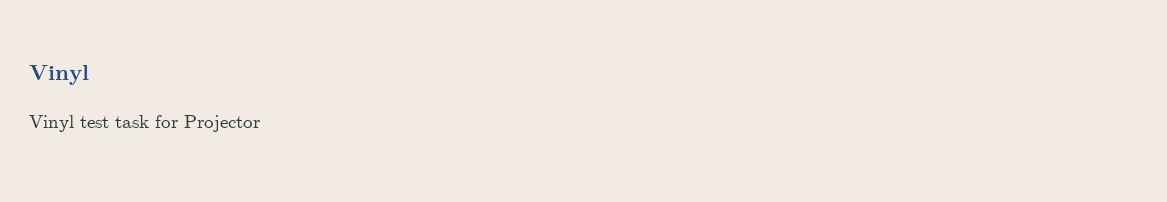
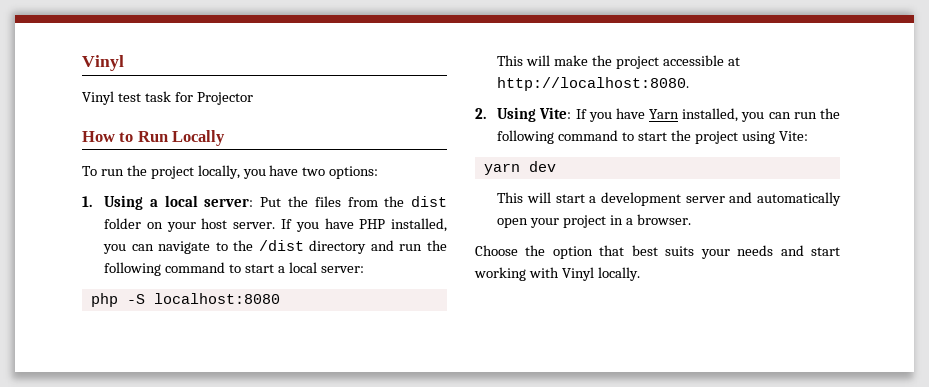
+ How to Run Locally
+ To run the project locally, you have two options:
+ 1. Using a local server: Put the files from the dist folder on your host server. If you have PHP installed, you can navigate to the /dist directory and run the following command to start a local server:
+ php -S localhost:8080
+ This will make the project accessible at http://localhost:8080.
+ 2. Using Vite: If you have Yarn installed, you can run the following command to start the project using Vite:
+ yarn dev
+ This will start a development server and automatically open your project in a browser.
+ Choose the option that best suits your needs and start working with Vinyl locally.

